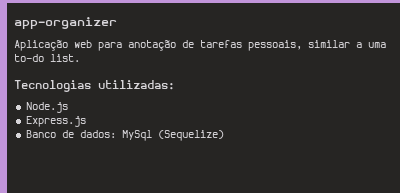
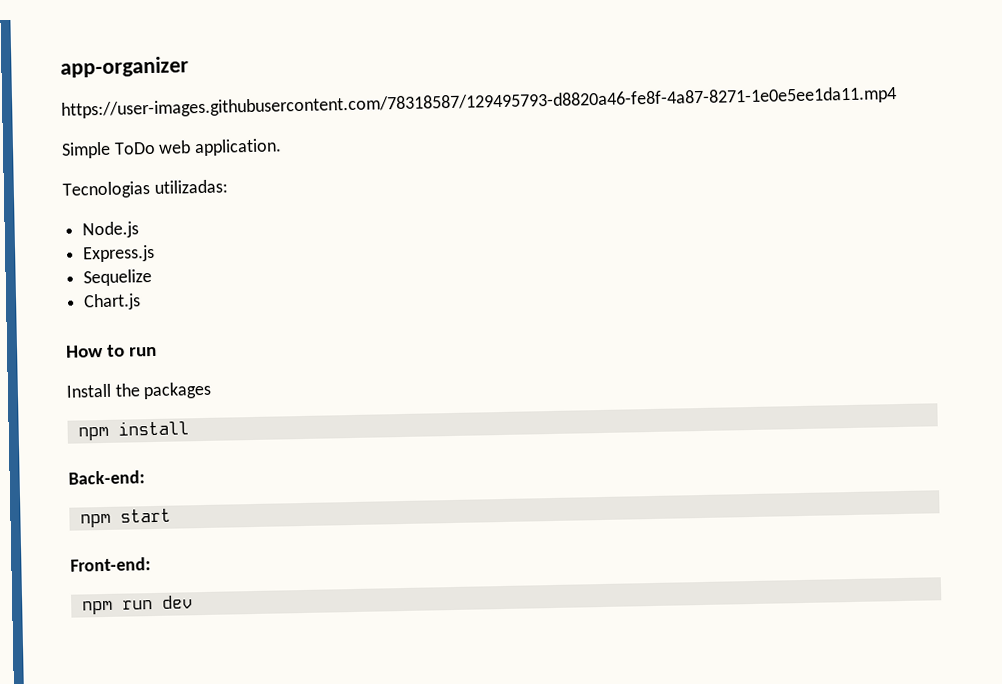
- Aplicação web para anotação de tarefas pessoais, similar a uma to-do list.
+ https://user-images.githubusercontent.com/78318587/129495793-d8820a46-fe8f-4a87-8271-1e0e5ee1da11.mp4
+ Simple ToDo web application.
  Tecnologias utilizadas:
  Node.js
  Express.js
- Banco de dados: MySql (Sequelize)
+ Sequelize
+ Chart.js
+ How to run
+ Install the packages
+ npm install
+ Back-end:
+ npm start
+ Front-end:
+ npm run dev

